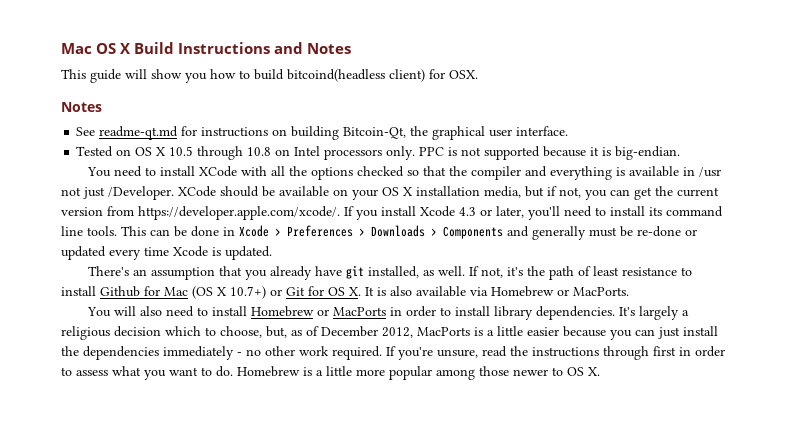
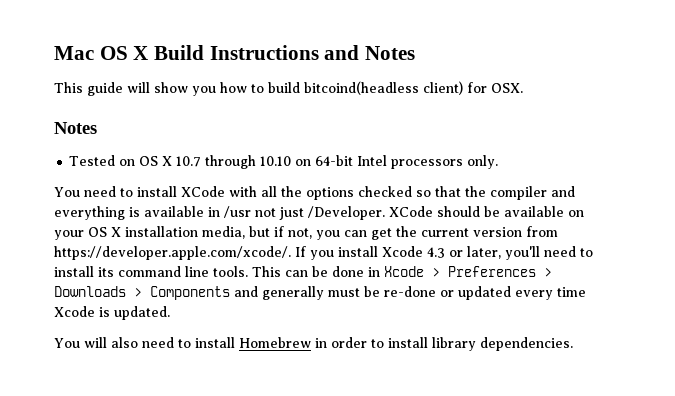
- See readme-qt.md for instructions on building Bitcoin-Qt, the graphical user interface.
- Tested on OS X 10.5 through 10.8 on Intel processors only. PPC is not supported because it is big-endian.
+ Tested on OS X 10.7 through 10.10 on 64-bit Intel processors only.
- There's an assumption that you already have git installed, as well. If not, it's the path of least resistance to install Github for Mac (OS X 10.7+) or Git for OS X. It is also available via Homebrew or MacPorts.
- You will also need to install Homebrew or MacPorts in order to install library dependencies. It's largely a religious decision which to choose, but, as of December 2012, MacPorts is a little easier because you can just install the dependencies immediately - no other work required. If you're unsure, read the instructions through first in order to assess what you want to do. Homebrew is a little more popular among those newer to OS X.
+ You will also need to install Homebrew in order to install library dependencies.

